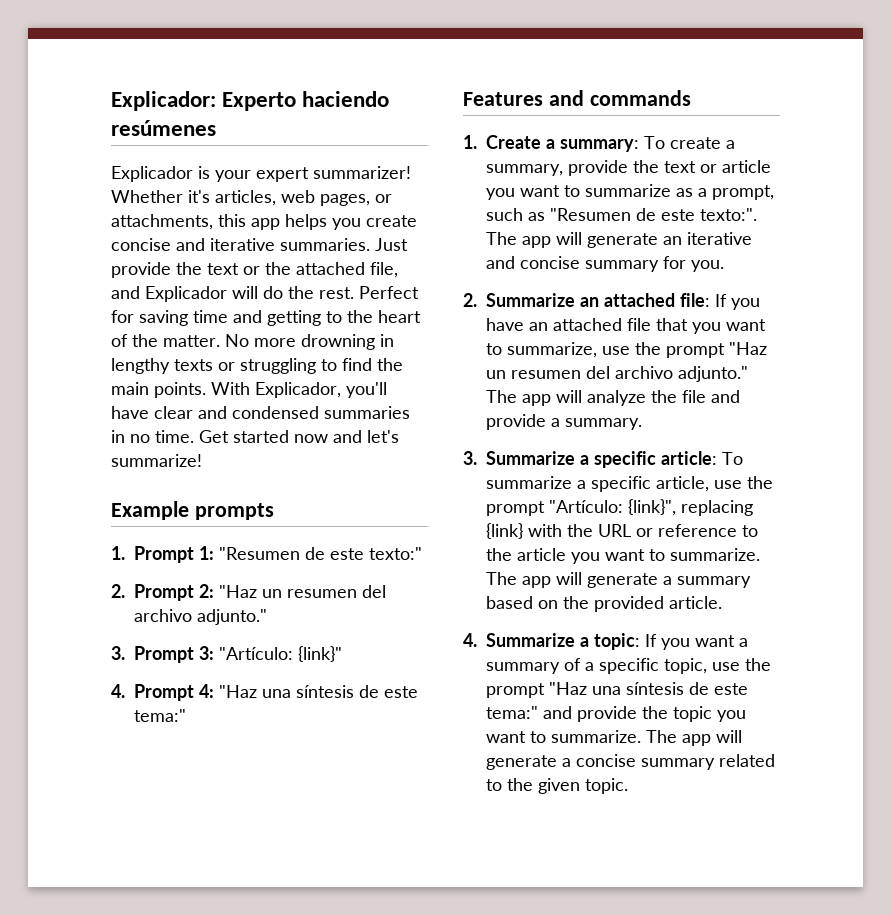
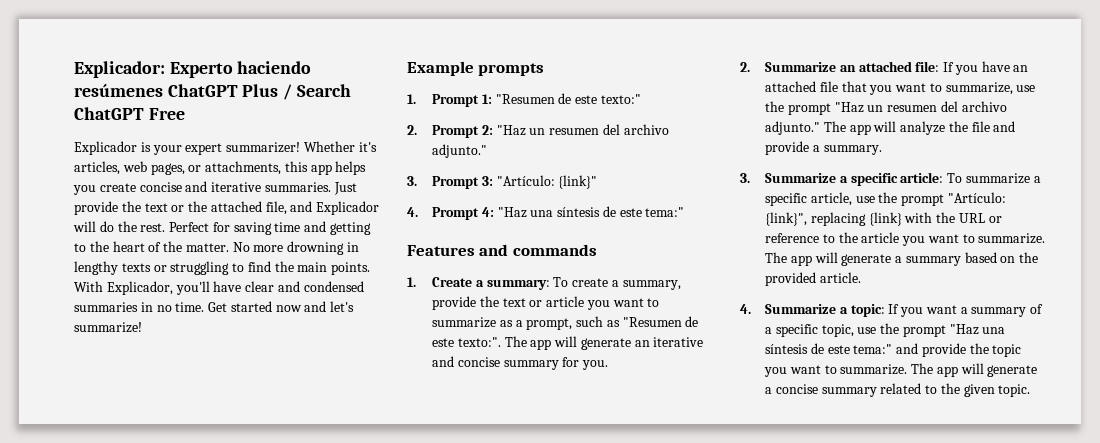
- Explicador: Experto haciendo resúmenes
+ Explicador: Experto haciendo resúmenes ChatGPT Plus / Search ChatGPT Free

